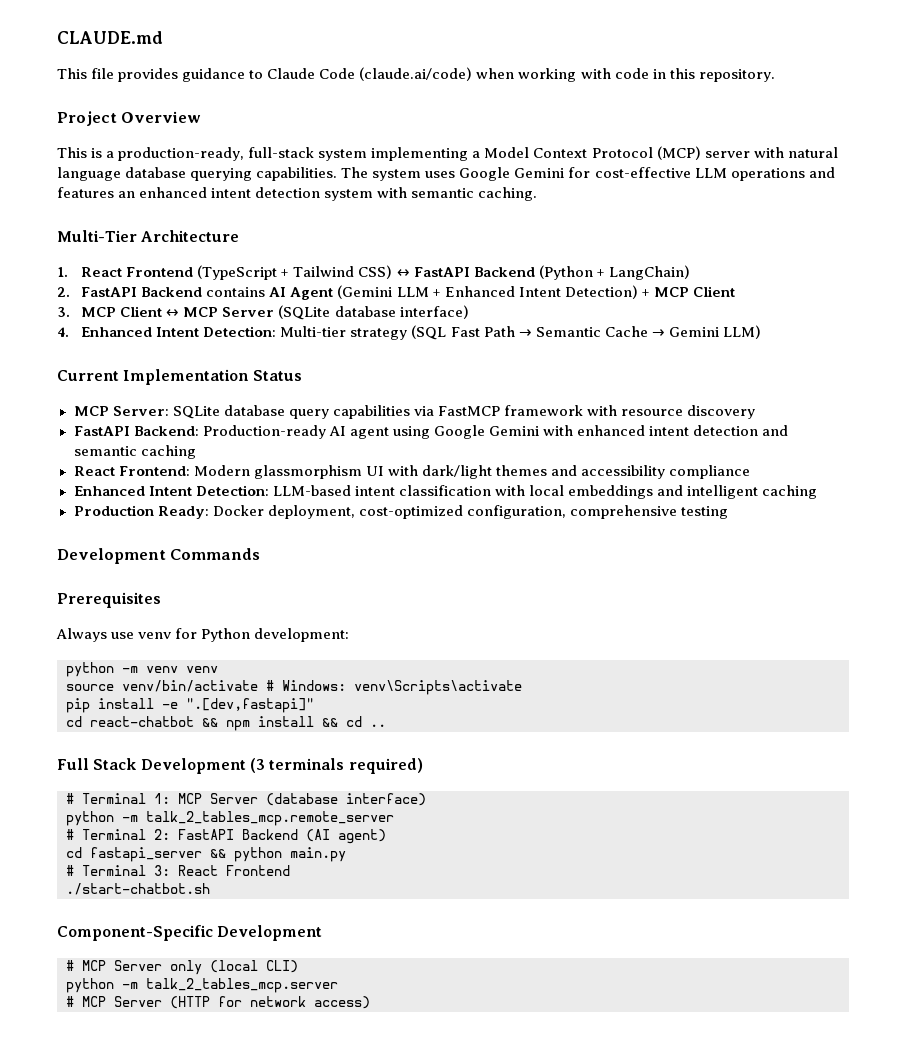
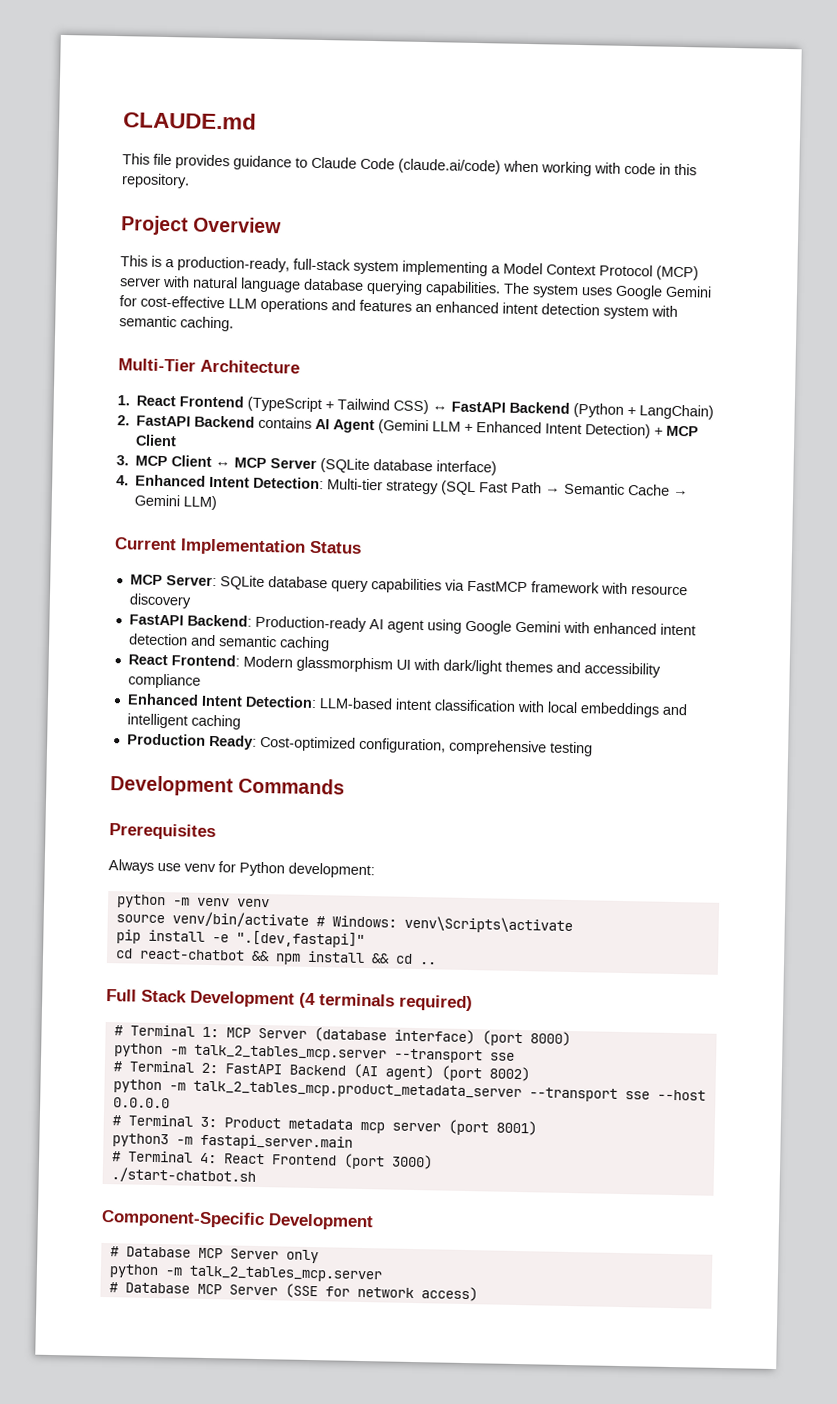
- Production Ready: Docker deployment, cost-optimized configuration, comprehensive testing
+ Production Ready: Cost-optimized configuration, comprehensive testing
- Full Stack Development (3 terminals required)
+ Full Stack Development (4 terminals required)
- # Terminal 1: MCP Server (database interface)
- python -m talk_2_tables_mcp.remote_server
+ # Terminal 1: MCP Server (database interface) (port 8000)
+ python -m talk_2_tables_mcp.server --transport sse
- # Terminal 2: FastAPI Backend (AI agent)
- cd fastapi_server && python main.py
- # Terminal 3: React Frontend
+ # Terminal 2: FastAPI Backend (AI agent) (port 8002)
+ python -m talk_2_tables_mcp.product_metadata_server --transport sse --host 0.0.0.0
+ # Terminal 3: Product metadata mcp server (port 8001)
+ python3 -m fastapi_server.main
+ # Terminal 4: React Frontend (port 3000)
- # MCP Server only (local CLI)
+ # Database MCP Server only
- # MCP Server (HTTP for network access)
+ # Database MCP Server (SSE for network access)

